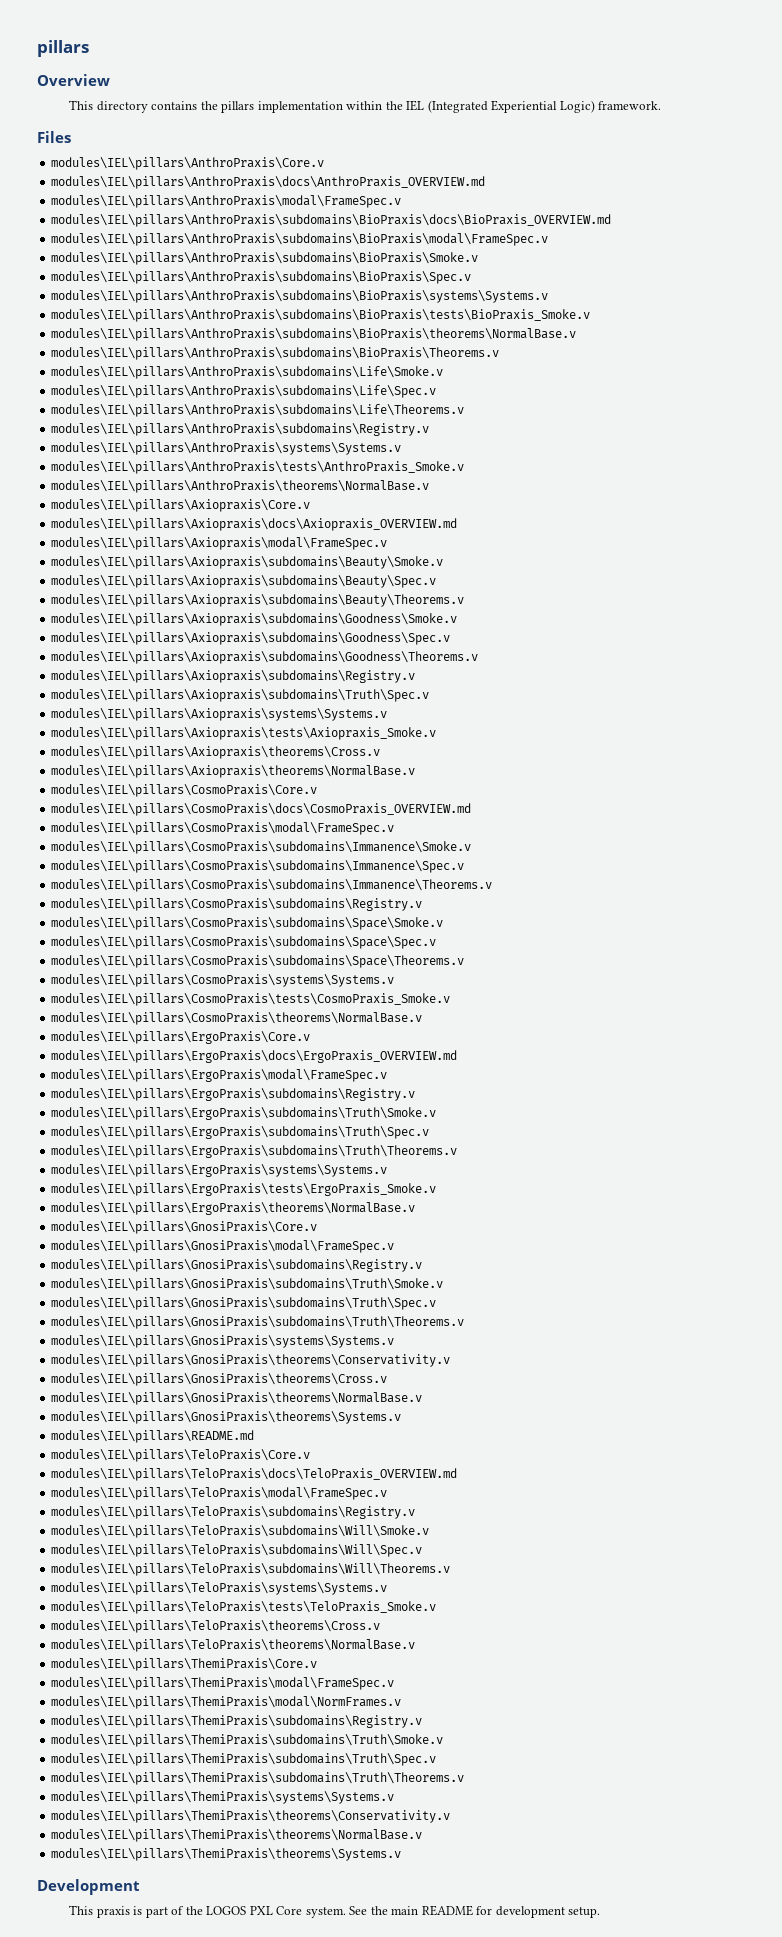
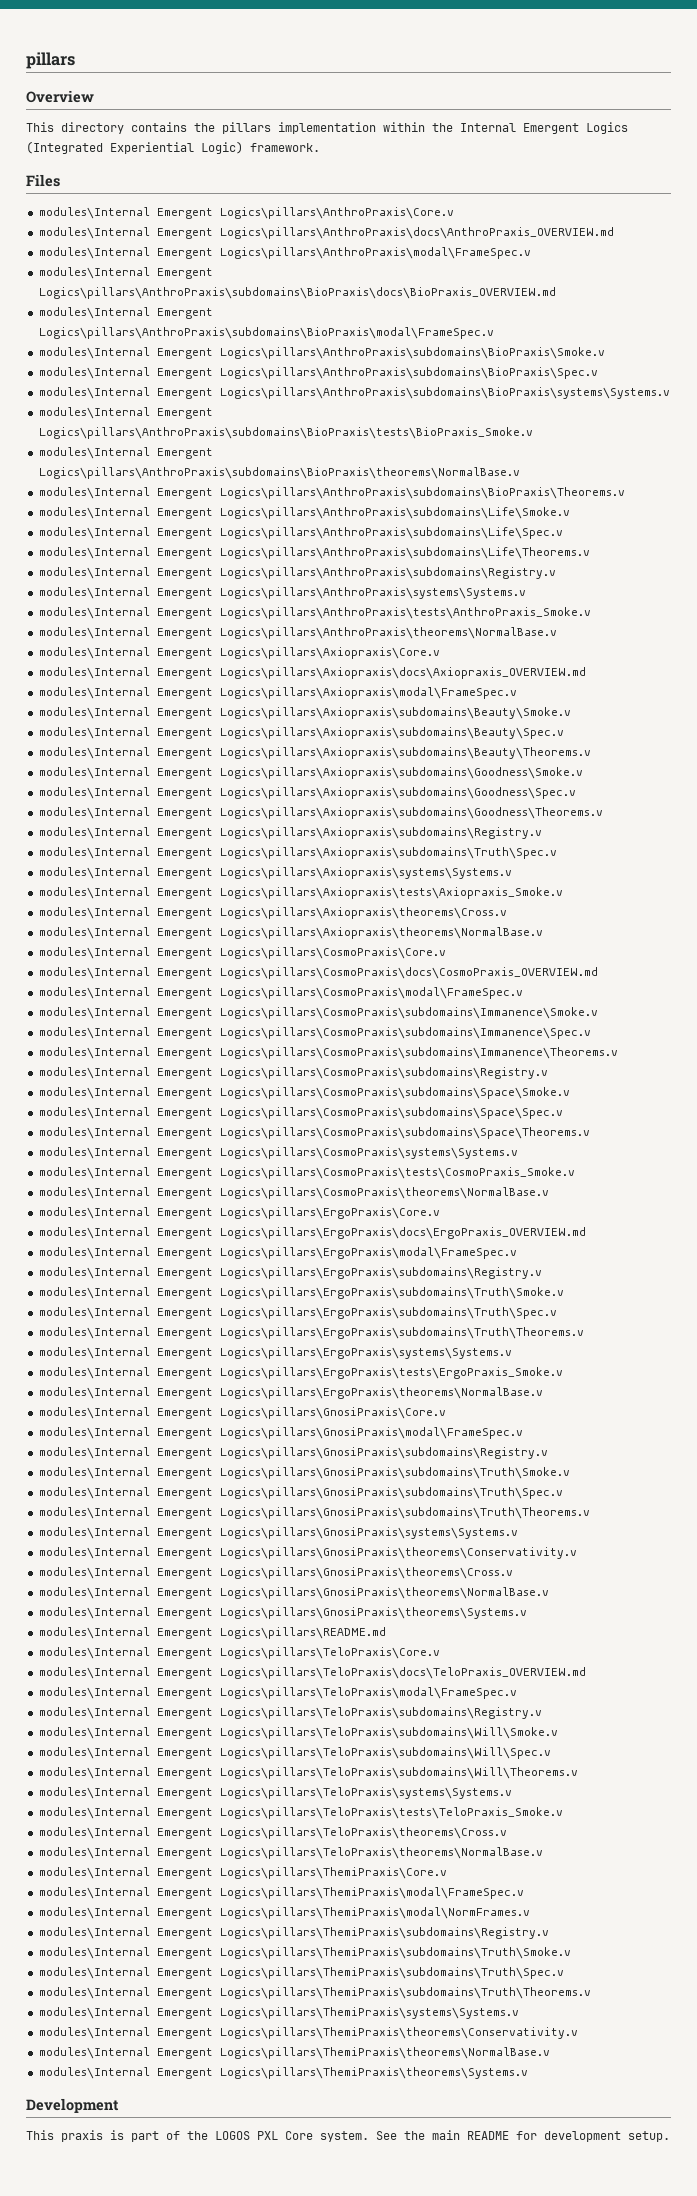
- This directory contains the pillars implementation within the IEL (Integrated Experiential Logic) framework.
+ This directory contains the pillars implementation within the Internal Emergent Logics (Integrated Experiential Logic) framework.
- modules\IEL\pillars\AnthroPraxis\Core.v
- modules\IEL\pillars\AnthroPraxis\docs\AnthroPraxis_OVERVIEW.md
- modules\IEL\pillars\AnthroPraxis\modal\FrameSpec.v
- modules\IEL\pillars\AnthroPraxis\subdomains\BioPraxis\docs\BioPraxis_OVERVIEW.md
- modules\IEL\pillars\AnthroPraxis\subdomains\BioPraxis\modal\FrameSpec.v
- modules\IEL\pillars\AnthroPraxis\subdomains\BioPraxis\Smoke.v
- modules\IEL\pillars\AnthroPraxis\subdomains\BioPraxis\Spec.v
- modules\IEL\pillars\AnthroPraxis\subdomains\BioPraxis\systems\Systems.v
- modules\IEL\pillars\AnthroPraxis\subdomains\BioPraxis\tests\BioPraxis_Smoke.v
- modules\IEL\pillars\AnthroPraxis\subdomains\BioPraxis\theorems\NormalBase.v
- modules\IEL\pillars\AnthroPraxis\subdomains\BioPraxis\Theorems.v
- modules\IEL\pillars\AnthroPraxis\subdomains\Life\Smoke.v
- modules\IEL\pillars\AnthroPraxis\subdomains\Life\Spec.v
- modules\IEL\pillars\AnthroPraxis\subdomains\Life\Theorems.v
- modules\IEL\pillars\AnthroPraxis\subdomains\Registry.v
- modules\IEL\pillars\AnthroPraxis\systems\Systems.v
- modules\IEL\pillars\AnthroPraxis\tests\AnthroPraxis_Smoke.v
- modules\IEL\pillars\AnthroPraxis\theorems\NormalBase.v
- modules\IEL\pillars\Axiopraxis\Core.v
- modules\IEL\pillars\Axiopraxis\docs\Axiopraxis_OVERVIEW.md
- modules\IEL\pillars\Axiopraxis\modal\FrameSpec.v
- modules\IEL\pillars\Axiopraxis\subdomains\Beauty\Smoke.v
- modules\IEL\pillars\Axiopraxis\subdomains\Beauty\Spec.v
- modules\IEL\pillars\Axiopraxis\subdomains\Beauty\Theorems.v
- modules\IEL\pillars\Axiopraxis\subdomains\Goodness\Smoke.v
- modules\IEL\pillars\Axiopraxis\subdomains\Goodness\Spec.v
- modules\IEL\pillars\Axiopraxis\subdomains\Goodness\Theorems.v
- modules\IEL\pillars\Axiopraxis\subdomains\Registry.v
- modules\IEL\pillars\Axiopraxis\subdomains\Truth\Spec.v
- modules\IEL\pillars\Axiopraxis\systems\Systems.v
- modules\IEL\pillars\Axiopraxis\tests\Axiopraxis_Smoke.v
- modules\IEL\pillars\Axiopraxis\theorems\Cross.v
- modules\IEL\pillars\Axiopraxis\theorems\NormalBase.v
- modules\IEL\pillars\CosmoPraxis\Core.v
- modules\IEL\pillars\CosmoPraxis\docs\CosmoPraxis_OVERVIEW.md
- modules\IEL\pillars\CosmoPraxis\modal\FrameSpec.v
- modules\IEL\pillars\CosmoPraxis\subdomains\Immanence\Smoke.v
- modules\IEL\pillars\CosmoPraxis\subdomains\Immanence\Spec.v
- modules\IEL\pillars\CosmoPraxis\subdomains\Immanence\Theorems.v
- modules\IEL\pillars\CosmoPraxis\subdomains\Registry.v
- modules\IEL\pillars\CosmoPraxis\subdomains\Space\Smoke.v
- modules\IEL\pillars\CosmoPraxis\subdomains\Space\Spec.v
- modules\IEL\pillars\CosmoPraxis\subdomains\Space\Theorems.v
- modules\IEL\pillars\CosmoPraxis\systems\Systems.v
- modules\IEL\pillars\CosmoPraxis\tests\CosmoPraxis_Smoke.v
- modules\IEL\pillars\CosmoPraxis\theorems\NormalBase.v
- modules\IEL\pillars\ErgoPraxis\Core.v
- modules\IEL\pillars\ErgoPraxis\docs\ErgoPraxis_OVERVIEW.md
- modules\IEL\pillars\ErgoPraxis\modal\FrameSpec.v
- modules\IEL\pillars\ErgoPraxis\subdomains\Registry.v
- modules\IEL\pillars\ErgoPraxis\subdomains\Truth\Smoke.v
- modules\IEL\pillars\ErgoPraxis\subdomains\Truth\Spec.v
- modules\IEL\pillars\ErgoPraxis\subdomains\Truth\Theorems.v
- modules\IEL\pillars\ErgoPraxis\systems\Systems.v
- modules\IEL\pillars\ErgoPraxis\tests\ErgoPraxis_Smoke.v
- modules\IEL\pillars\ErgoPraxis\theorems\NormalBase.v
- modules\IEL\pillars\GnosiPraxis\Core.v
- modules\IEL\pillars\GnosiPraxis\modal\FrameSpec.v
- modules\IEL\pillars\GnosiPraxis\subdomains\Registry.v
- modules\IEL\pillars\GnosiPraxis\subdomains\Truth\Smoke.v
- modules\IEL\pillars\GnosiPraxis\subdomains\Truth\Spec.v
- modules\IEL\pillars\GnosiPraxis\subdomains\Truth\Theorems.v
- modules\IEL\pillars\GnosiPraxis\systems\Systems.v
- modules\IEL\pillars\GnosiPraxis\theorems\Conservativity.v
- modules\IEL\pillars\GnosiPraxis\theorems\Cross.v
- modules\IEL\pillars\GnosiPraxis\theorems\NormalBase.v
- modules\IEL\pillars\GnosiPraxis\theorems\Systems.v
- modules\IEL\pillars\README.md
- modules\IEL\pillars\TeloPraxis\Core.v
- modules\IEL\pillars\TeloPraxis\docs\TeloPraxis_OVERVIEW.md
- modules\IEL\pillars\TeloPraxis\modal\FrameSpec.v
- modules\IEL\pillars\TeloPraxis\subdomains\Registry.v
- modules\IEL\pillars\TeloPraxis\subdomains\Will\Smoke.v
- modules\IEL\pillars\TeloPraxis\subdomains\Will\Spec.v
- modules\IEL\pillars\TeloPraxis\subdomains\Will\Theorems.v
- modules\IEL\pillars\TeloPraxis\systems\Systems.v
- modules\IEL\pillars\TeloPraxis\tests\TeloPraxis_Smoke.v
- modules\IEL\pillars\TeloPraxis\theorems\Cross.v
- modules\IEL\pillars\TeloPraxis\theorems\NormalBase.v
- modules\IEL\pillars\ThemiPraxis\Core.v
- modules\IEL\pillars\ThemiPraxis\modal\FrameSpec.v
- modules\IEL\pillars\ThemiPraxis\modal\NormFrames.v
- modules\IEL\pillars\ThemiPraxis\subdomains\Registry.v
- modules\IEL\pillars\ThemiPraxis\subdomains\Truth\Smoke.v
- modules\IEL\pillars\ThemiPraxis\subdomains\Truth\Spec.v
- modules\IEL\pillars\ThemiPraxis\subdomains\Truth\Theorems.v
- modules\IEL\pillars\ThemiPraxis\systems\Systems.v
- modules\IEL\pillars\ThemiPraxis\theorems\Conservativity.v
- modules\IEL\pillars\ThemiPraxis\theorems\NormalBase.v
- modules\IEL\pillars\ThemiPraxis\theorems\Systems.v
+ modules\Internal Emergent Logics\pillars\AnthroPraxis\Core.v
+ modules\Internal Emergent Logics\pillars\AnthroPraxis\docs\AnthroPraxis_OVERVIEW.md
+ modules\Internal Emergent Logics\pillars\AnthroPraxis\modal\FrameSpec.v
+ modules\Internal Emergent Logics\pillars\AnthroPraxis\subdomains\BioPraxis\docs\BioPraxis_OVERVIEW.md
+ modules\Internal Emergent Logics\pillars\AnthroPraxis\subdomains\BioPraxis\modal\FrameSpec.v
+ modules\Internal Emergent Logics\pillars\AnthroPraxis\subdomains\BioPraxis\Smoke.v
+ modules\Internal Emergent Logics\pillars\AnthroPraxis\subdomains\BioPraxis\Spec.v
+ modules\Internal Emergent Logics\pillars\AnthroPraxis\subdomains\BioPraxis\systems\Systems.v
+ modules\Internal Emergent Logics\pillars\AnthroPraxis\subdomains\BioPraxis\tests\BioPraxis_Smoke.v
+ modules\Internal Emergent Logics\pillars\AnthroPraxis\subdomains\BioPraxis\theorems\NormalBase.v
+ modules\Internal Emergent Logics\pillars\AnthroPraxis\subdomains\BioPraxis\Theorems.v
+ modules\Internal Emergent Logics\pillars\AnthroPraxis\subdomains\Life\Smoke.v
+ modules\Internal Emergent Logics\pillars\AnthroPraxis\subdomains\Life\Spec.v
+ modules\Internal Emergent Logics\pillars\AnthroPraxis\subdomains\Life\Theorems.v
+ modules\Internal Emergent Logics\pillars\AnthroPraxis\subdomains\Registry.v
+ modules\Internal Emergent Logics\pillars\AnthroPraxis\systems\Systems.v
+ modules\Internal Emergent Logics\pillars\AnthroPraxis\tests\AnthroPraxis_Smoke.v
+ modules\Internal Emergent Logics\pillars\AnthroPraxis\theorems\NormalBase.v
+ modules\Internal Emergent Logics\pillars\Axiopraxis\Core.v
+ modules\Internal Emergent Logics\pillars\Axiopraxis\docs\Axiopraxis_OVERVIEW.md
+ modules\Internal Emergent Logics\pillars\Axiopraxis\modal\FrameSpec.v
+ modules\Internal Emergent Logics\pillars\Axiopraxis\subdomains\Beauty\Smoke.v
+ modules\Internal Emergent Logics\pillars\Axiopraxis\subdomains\Beauty\Spec.v
+ modules\Internal Emergent Logics\pillars\Axiopraxis\subdomains\Beauty\Theorems.v
+ modules\Internal Emergent Logics\pillars\Axiopraxis\subdomains\Goodness\Smoke.v
+ modules\Internal Emergent Logics\pillars\Axiopraxis\subdomains\Goodness\Spec.v
+ modules\Internal Emergent Logics\pillars\Axiopraxis\subdomains\Goodness\Theorems.v
+ modules\Internal Emergent Logics\pillars\Axiopraxis\subdomains\Registry.v
+ modules\Internal Emergent Logics\pillars\Axiopraxis\subdomains\Truth\Spec.v
+ modules\Internal Emergent Logics\pillars\Axiopraxis\systems\Systems.v
+ modules\Internal Emergent Logics\pillars\Axiopraxis\tests\Axiopraxis_Smoke.v
+ modules\Internal Emergent Logics\pillars\Axiopraxis\theorems\Cross.v
+ modules\Internal Emergent Logics\pillars\Axiopraxis\theorems\NormalBase.v
+ modules\Internal Emergent Logics\pillars\CosmoPraxis\Core.v
+ modules\Internal Emergent Logics\pillars\CosmoPraxis\docs\CosmoPraxis_OVERVIEW.md
+ modules\Internal Emergent Logics\pillars\CosmoPraxis\modal\FrameSpec.v
+ modules\Internal Emergent Logics\pillars\CosmoPraxis\subdomains\Immanence\Smoke.v
+ modules\Internal Emergent Logics\pillars\CosmoPraxis\subdomains\Immanence\Spec.v
+ modules\Internal Emergent Logics\pillars\CosmoPraxis\subdomains\Immanence\Theorems.v
+ modules\Internal Emergent Logics\pillars\CosmoPraxis\subdomains\Registry.v
+ modules\Internal Emergent Logics\pillars\CosmoPraxis\subdomains\Space\Smoke.v
+ modules\Internal Emergent Logics\pillars\CosmoPraxis\subdomains\Space\Spec.v
+ modules\Internal Emergent Logics\pillars\CosmoPraxis\subdomains\Space\Theorems.v
+ modules\Internal Emergent Logics\pillars\CosmoPraxis\systems\Systems.v
+ modules\Internal Emergent Logics\pillars\CosmoPraxis\tests\CosmoPraxis_Smoke.v
+ modules\Internal Emergent Logics\pillars\CosmoPraxis\theorems\NormalBase.v
+ modules\Internal Emergent Logics\pillars\ErgoPraxis\Core.v
+ modules\Internal Emergent Logics\pillars\ErgoPraxis\docs\ErgoPraxis_OVERVIEW.md
+ modules\Internal Emergent Logics\pillars\ErgoPraxis\modal\FrameSpec.v
+ modules\Internal Emergent Logics\pillars\ErgoPraxis\subdomains\Registry.v
+ modules\Internal Emergent Logics\pillars\ErgoPraxis\subdomains\Truth\Smoke.v
+ modules\Internal Emergent Logics\pillars\ErgoPraxis\subdomains\Truth\Spec.v
+ modules\Internal Emergent Logics\pillars\ErgoPraxis\subdomains\Truth\Theorems.v
+ modules\Internal Emergent Logics\pillars\ErgoPraxis\systems\Systems.v
+ modules\Internal Emergent Logics\pillars\ErgoPraxis\tests\ErgoPraxis_Smoke.v
+ modules\Internal Emergent Logics\pillars\ErgoPraxis\theorems\NormalBase.v
+ modules\Internal Emergent Logics\pillars\GnosiPraxis\Core.v
+ modules\Internal Emergent Logics\pillars\GnosiPraxis\modal\FrameSpec.v
+ modules\Internal Emergent Logics\pillars\GnosiPraxis\subdomains\Registry.v
+ modules\Internal Emergent Logics\pillars\GnosiPraxis\subdomains\Truth\Smoke.v
+ modules\Internal Emergent Logics\pillars\GnosiPraxis\subdomains\Truth\Spec.v
+ modules\Internal Emergent Logics\pillars\GnosiPraxis\subdomains\Truth\Theorems.v
+ modules\Internal Emergent Logics\pillars\GnosiPraxis\systems\Systems.v
+ modules\Internal Emergent Logics\pillars\GnosiPraxis\theorems\Conservativity.v
+ modules\Internal Emergent Logics\pillars\GnosiPraxis\theorems\Cross.v
+ modules\Internal Emergent Logics\pillars\GnosiPraxis\theorems\NormalBase.v
+ modules\Internal Emergent Logics\pillars\GnosiPraxis\theorems\Systems.v
+ modules\Internal Emergent Logics\pillars\README.md
+ modules\Internal Emergent Logics\pillars\TeloPraxis\Core.v
+ modules\Internal Emergent Logics\pillars\TeloPraxis\docs\TeloPraxis_OVERVIEW.md
+ modules\Internal Emergent Logics\pillars\TeloPraxis\modal\FrameSpec.v
+ modules\Internal Emergent Logics\pillars\TeloPraxis\subdomains\Registry.v
+ modules\Internal Emergent Logics\pillars\TeloPraxis\subdomains\Will\Smoke.v
+ modules\Internal Emergent Logics\pillars\TeloPraxis\subdomains\Will\Spec.v
+ modules\Internal Emergent Logics\pillars\TeloPraxis\subdomains\Will\Theorems.v
+ modules\Internal Emergent Logics\pillars\TeloPraxis\systems\Systems.v
+ modules\Internal Emergent Logics\pillars\TeloPraxis\tests\TeloPraxis_Smoke.v
+ modules\Internal Emergent Logics\pillars\TeloPraxis\theorems\Cross.v
+ modules\Internal Emergent Logics\pillars\TeloPraxis\theorems\NormalBase.v
+ modules\Internal Emergent Logics\pillars\ThemiPraxis\Core.v
+ modules\Internal Emergent Logics\pillars\ThemiPraxis\modal\FrameSpec.v
+ modules\Internal Emergent Logics\pillars\ThemiPraxis\modal\NormFrames.v
+ modules\Internal Emergent Logics\pillars\ThemiPraxis\subdomains\Registry.v
+ modules\Internal Emergent Logics\pillars\ThemiPraxis\subdomains\Truth\Smoke.v
+ modules\Internal Emergent Logics\pillars\ThemiPraxis\subdomains\Truth\Spec.v
+ modules\Internal Emergent Logics\pillars\ThemiPraxis\subdomains\Truth\Theorems.v
+ modules\Internal Emergent Logics\pillars\ThemiPraxis\systems\Systems.v
+ modules\Internal Emergent Logics\pillars\ThemiPraxis\theorems\Conservativity.v
+ modules\Internal Emergent Logics\pillars\ThemiPraxis\theorems\NormalBase.v
+ modules\Internal Emergent Logics\pillars\ThemiPraxis\theorems\Systems.v

